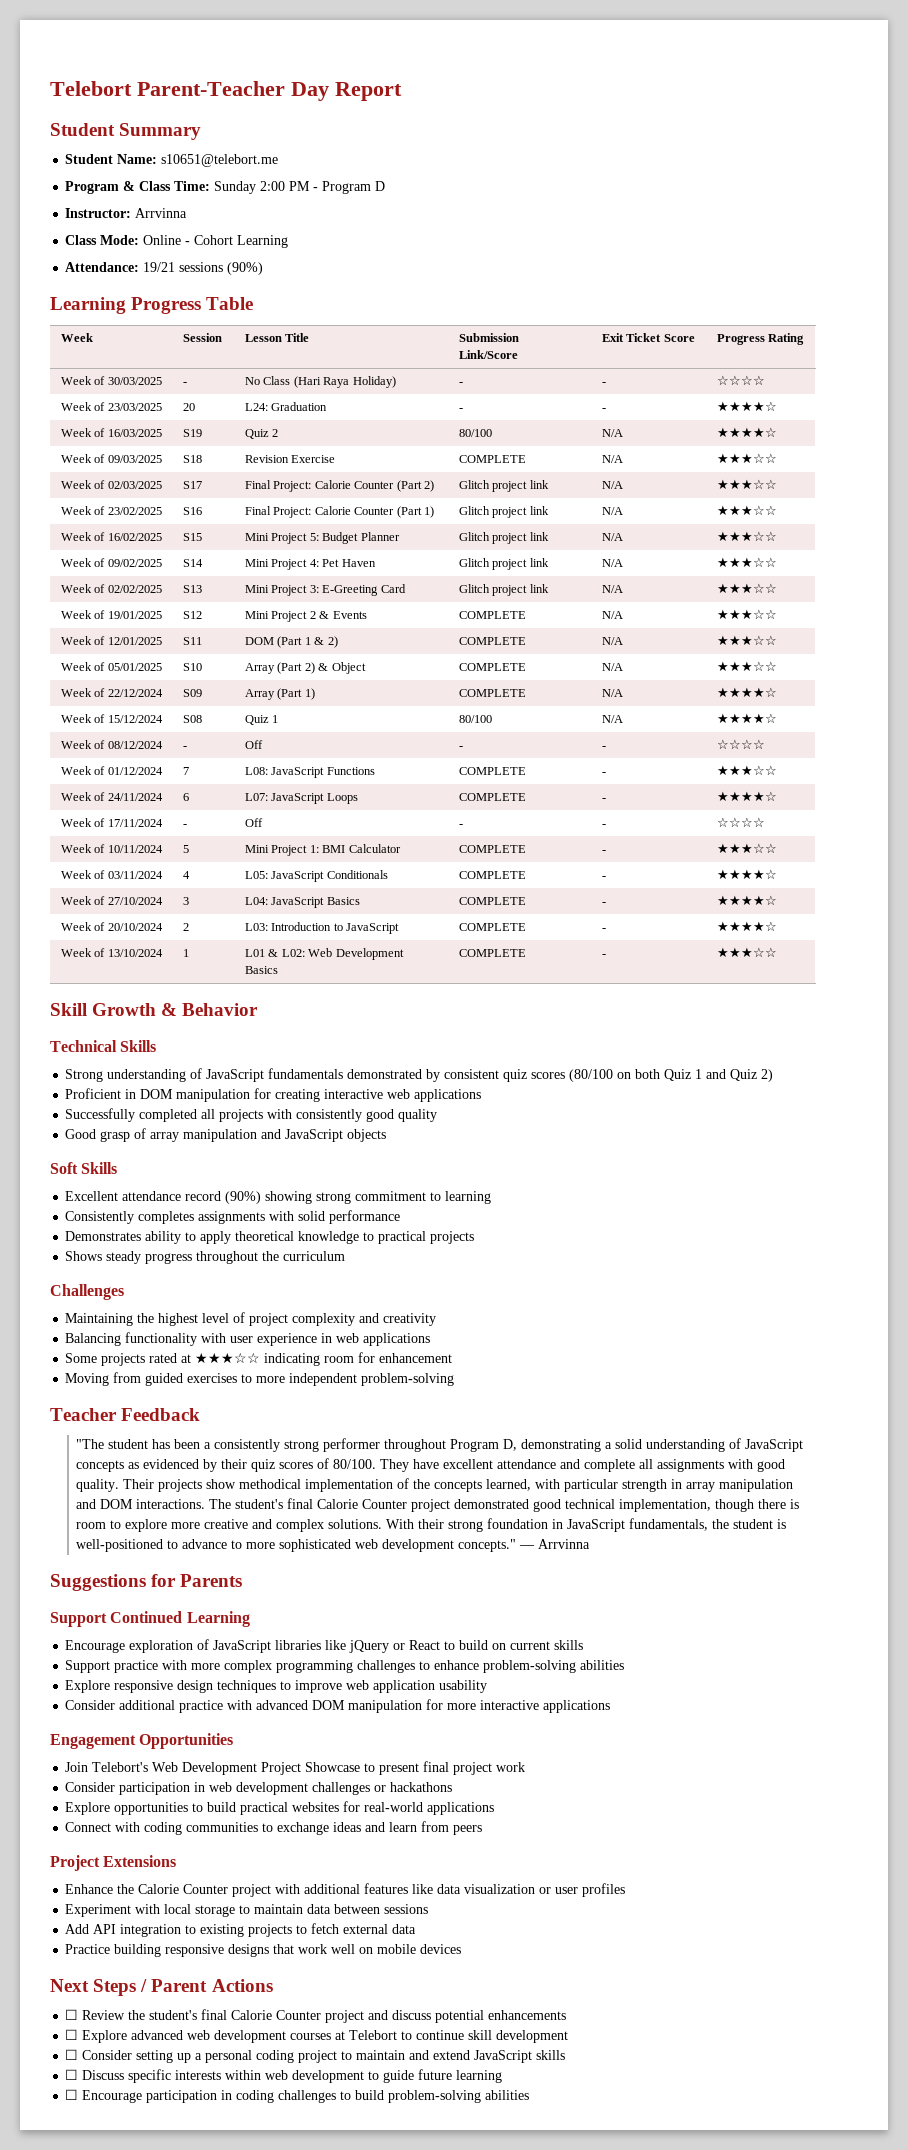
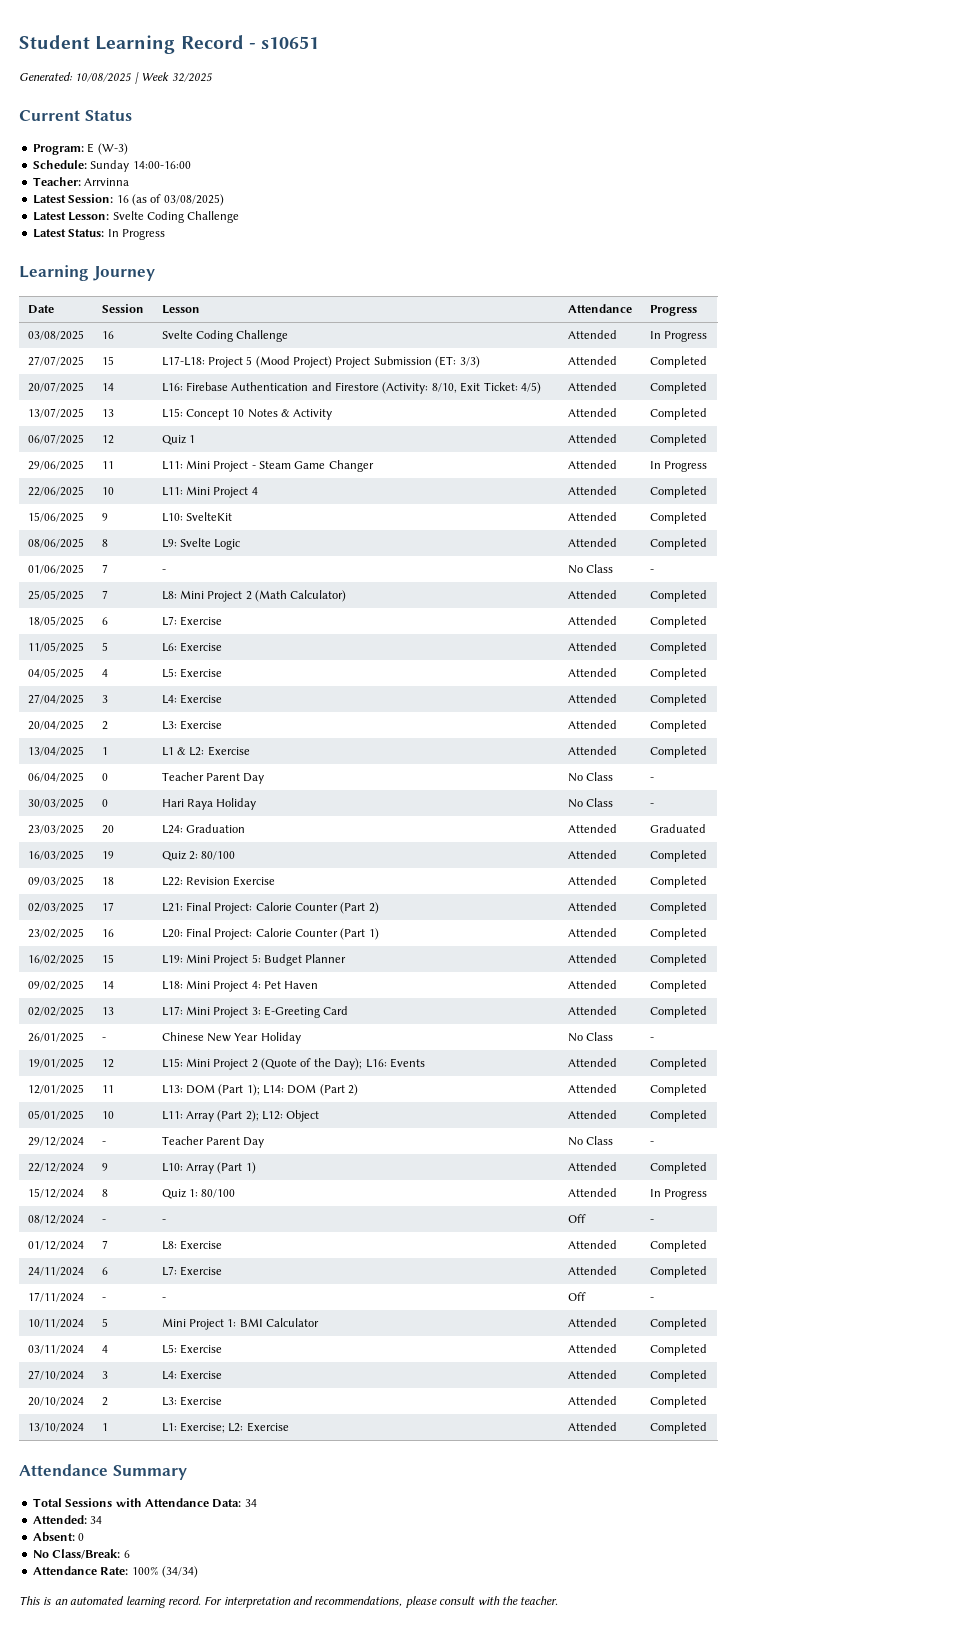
- Telebort Parent-Teacher Day Report
- Student Summary
- Student Name: s10651@telebort.me
- Program & Class Time: Sunday 2:00 PM - Program D
- Instructor: Arrvinna
- Class Mode: Online - Cohort Learning
- Attendance: 19/21 sessions (90%)
- Learning Progress Table
- Week | Session | Lesson Title | Submission Link/Score | Exit Ticket Score | Progress Rating
- Week of 30/03/2025 | - | No Class (Hari Raya Holiday) | - | - | ☆☆☆☆
- Week of 23/03/2025 | 20 | L24: Graduation | - | - | ★★★★☆
- Week of 16/03/2025 | S19 | Quiz 2 | 80/100 | N/A | ★★★★☆
- Week of 09/03/2025 | S18 | Revision Exercise | COMPLETE | N/A | ★★★☆☆
- Week of 02/03/2025 | S17 | Final Project: Calorie Counter (Part 2) | Glitch project link | N/A | ★★★☆☆
- Week of 23/02/2025 | S16 | Final Project: Calorie Counter (Part 1) | Glitch project link | N/A | ★★★☆☆
- Week of 16/02/2025 | S15 | Mini Project 5: Budget Planner | Glitch project link | N/A | ★★★☆☆
- Week of 09/02/2025 | S14 | Mini Project 4: Pet Haven | Glitch project link | N/A | ★★★☆☆
- Week of 02/02/2025 | S13 | Mini Project 3: E-Greeting Card | Glitch project link | N/A | ★★★☆☆
- Week of 19/01/2025 | S12 | Mini Project 2 & Events | COMPLETE | N/A | ★★★☆☆
- Week of 12/01/2025 | S11 | DOM (Part 1 & 2) | COMPLETE | N/A | ★★★☆☆
- Week of 05/01/2025 | S10 | Array (Part 2) & Object | COMPLETE | N/A | ★★★☆☆
- Week of 22/12/2024 | S09 | Array (Part 1) | COMPLETE | N/A | ★★★★☆
- Week of 15/12/2024 | S08 | Quiz 1 | 80/100 | N/A | ★★★★☆
- Week of 08/12/2024 | - | Off | - | - | ☆☆☆☆
- Week of 01/12/2024 | 7 | L08: JavaScript Functions | COMPLETE | - | ★★★☆☆
- Week of 24/11/2024 | 6 | L07: JavaScript Loops | COMPLETE | - | ★★★★☆
- Week of 17/11/2024 | - | Off | - | - | ☆☆☆☆
- Week of 10/11/2024 | 5 | Mini Project 1: BMI Calculator | COMPLETE | - | ★★★☆☆
- Week of 03/11/2024 | 4 | L05: JavaScript Conditionals | COMPLETE | - | ★★★★☆
- Week of 27/10/2024 | 3 | L04: JavaScript Basics | COMPLETE | - | ★★★★☆
- Week of 20/10/2024 | 2 | L03: Introduction to JavaScript | COMPLETE | - | ★★★★☆
- Week of 13/10/2024 | 1 | L01 & L02: Web Development Basics | COMPLETE | - | ★★★☆☆
- Skill Growth & Behavior
- Technical Skills
- Strong understanding of JavaScript fundamentals demonstrated by consistent quiz scores (80/100 on both Quiz 1 and Quiz 2)
- Proficient in DOM manipulation for creating interactive web applications
- Successfully completed all projects with consistently good quality
- Good grasp of array manipulation and JavaScript objects
- Soft Skills
- Excellent attendance record (90%) showing strong commitment to learning
- Consistently completes assignments with solid performance
- Demonstrates ability to apply theoretical knowledge to practical projects
- Shows steady progress throughout the curriculum
- Challenges
- Maintaining the highest level of project complexity and creativity
- Balancing functionality with user experience in web applications
- Some projects rated at ★★★☆☆ indicating room for enhancement
- Moving from guided exercises to more independent problem-solving
- Teacher Feedback
- "The student has been a consistently strong performer throughout Program D, demonstrating a solid understanding of JavaScript concepts as evidenced by their quiz scores of 80/100. They have excellent attendance and complete all assignments with good quality. Their projects show methodical implementation of the concepts learned, with particular strength in array manipulation and DOM interactions. The student's final Calorie Counter project demonstrated good technical implementation, though there is room to explore more creative and complex solutions. With their strong foundation in JavaScript fundamentals, the student is well-positioned to advance to more sophisticated web development concepts." — Arrvinna
- Suggestions for Parents
- Support Continued Learning
- Encourage exploration of JavaScript libraries like jQuery or React to build on current skills
- Support practice with more complex programming challenges to enhance problem-solving abilities
- Explore responsive design techniques to improve web application usability
- Consider additional practice with advanced DOM manipulation for more interactive applications
- Engagement Opportunities
- Join Telebort's Web Development Project Showcase to present final project work
- Consider participation in web development challenges or hackathons
- Explore opportunities to build practical websites for real-world applications
- Connect with coding communities to exchange ideas and learn from peers
- Project Extensions
- Enhance the Calorie Counter project with additional features like data visualization or user profiles
- Experiment with local storage to maintain data between sessions
- Add API integration to existing projects to fetch external data
- Practice building responsive designs that work well on mobile devices
- Next Steps / Parent Actions
- ☐ Review the student's final Calorie Counter project and discuss potential enhancements
- ☐ Explore advanced web development courses at Telebort to continue skill development
- ☐ Consider setting up a personal coding project to maintain and extend JavaScript skills
- ☐ Discuss specific interests within web development to guide future learning
- ☐ Encourage participation in coding challenges to build problem-solving abilities
+ Student Learning Record - s10651
+ Generated: 10/08/2025 | Week 32/2025
+ Current Status
+ Program: E (W-3)
+ Schedule: Sunday 14:00-16:00
+ Teacher: Arrvinna
+ Latest Session: 16 (as of 03/08/2025)
+ Latest Lesson: Svelte Coding Challenge
+ Latest Status: In Progress
+ Learning Journey
+ Date | Session | Lesson | Attendance | Progress
+ 03/08/2025 | 16 | Svelte Coding Challenge | Attended | In Progress
+ 27/07/2025 | 15 | L17-L18: Project 5 (Mood Project) Project Submission (ET: 3/3) | Attended | Completed
+ 20/07/2025 | 14 | L16: Firebase Authentication and Firestore (Activity: 8/10, Exit Ticket: 4/5) | Attended | Completed
+ 13/07/2025 | 13 | L15: Concept 10 Notes & Activity | Attended | Completed
+ 06/07/2025 | 12 | Quiz 1 | Attended | Completed
+ 29/06/2025 | 11 | L11: Mini Project - Steam Game Changer | Attended | In Progress
+ 22/06/2025 | 10 | L11: Mini Project 4 | Attended | Completed
+ 15/06/2025 | 9 | L10: SvelteKit | Attended | Completed
+ 08/06/2025 | 8 | L9: Svelte Logic | Attended | Completed
+ 01/06/2025 | 7 | - | No Class | -
+ 25/05/2025 | 7 | L8: Mini Project 2 (Math Calculator) | Attended | Completed
+ 18/05/2025 | 6 | L7: Exercise | Attended | Completed
+ 11/05/2025 | 5 | L6: Exercise | Attended | Completed
+ 04/05/2025 | 4 | L5: Exercise | Attended | Completed
+ 27/04/2025 | 3 | L4: Exercise | Attended | Completed
+ 20/04/2025 | 2 | L3: Exercise | Attended | Completed
+ 13/04/2025 | 1 | L1 & L2: Exercise | Attended | Completed
+ 06/04/2025 | 0 | Teacher Parent Day | No Class | -
+ 30/03/2025 | 0 | Hari Raya Holiday | No Class | -
+ 23/03/2025 | 20 | L24: Graduation | Attended | Graduated
+ 16/03/2025 | 19 | Quiz 2: 80/100 | Attended | Completed
+ 09/03/2025 | 18 | L22: Revision Exercise | Attended | Completed
+ 02/03/2025 | 17 | L21: Final Project: Calorie Counter (Part 2) | Attended | Completed
+ 23/02/2025 | 16 | L20: Final Project: Calorie Counter (Part 1) | Attended | Completed
+ 16/02/2025 | 15 | L19: Mini Project 5: Budget Planner | Attended | Completed
+ 09/02/2025 | 14 | L18: Mini Project 4: Pet Haven | Attended | Completed
+ 02/02/2025 | 13 | L17: Mini Project 3: E-Greeting Card | Attended | Completed
+ 26/01/2025 | - | Chinese New Year Holiday | No Class | -
+ 19/01/2025 | 12 | L15: Mini Project 2 (Quote of the Day); L16: Events | Attended | Completed
+ 12/01/2025 | 11 | L13: DOM (Part 1); L14: DOM (Part 2) | Attended | Completed
+ 05/01/2025 | 10 | L11: Array (Part 2); L12: Object | Attended | Completed
+ 29/12/2024 | - | Teacher Parent Day | No Class | -
+ 22/12/2024 | 9 | L10: Array (Part 1) | Attended | Completed
+ 15/12/2024 | 8 | Quiz 1: 80/100 | Attended | In Progress
+ 08/12/2024 | - | - | Off | -
+ 01/12/2024 | 7 | L8: Exercise | Attended | Completed
+ 24/11/2024 | 6 | L7: Exercise | Attended | Completed
+ 17/11/2024 | - | - | Off | -
+ 10/11/2024 | 5 | Mini Project 1: BMI Calculator | Attended | Completed
+ 03/11/2024 | 4 | L5: Exercise | Attended | Completed
+ 27/10/2024 | 3 | L4: Exercise | Attended | Completed
+ 20/10/2024 | 2 | L3: Exercise | Attended | Completed
+ 13/10/2024 | 1 | L1: Exercise; L2: Exercise | Attended | Completed
+ Attendance Summary
+ Total Sessions with Attendance Data: 34
+ Attended: 34
+ Absent: 0
+ No Class/Break: 6
+ Attendance Rate: 100% (34/34)
+ This is an automated learning record. For interpretation and recommendations, please consult with the teacher.

